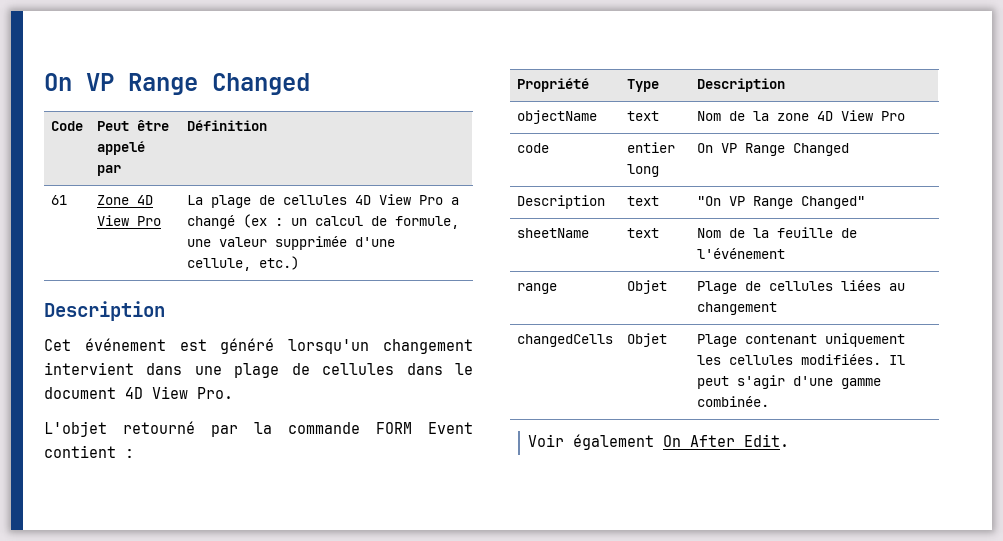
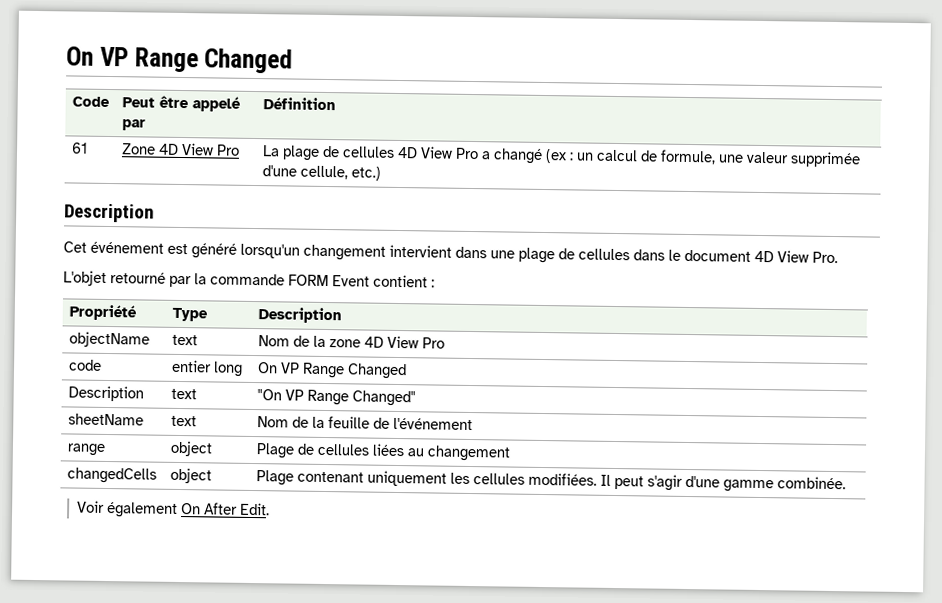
- range | Objet | Plage de cellules liées au changement
+ range | object | Plage de cellules liées au changement
- changedCells | Objet | Plage contenant uniquement les cellules modifiées. Il peut s'agir d'une gamme combinée.
+ changedCells | object | Plage contenant uniquement les cellules modifiées. Il peut s'agir d'une gamme combinée.

